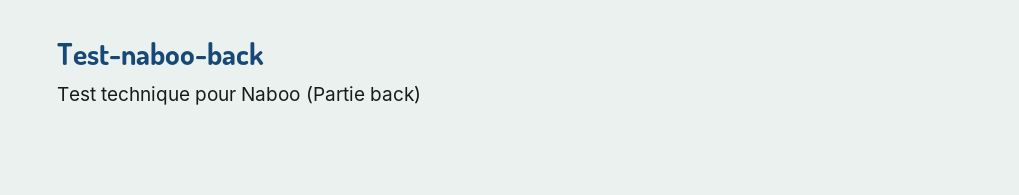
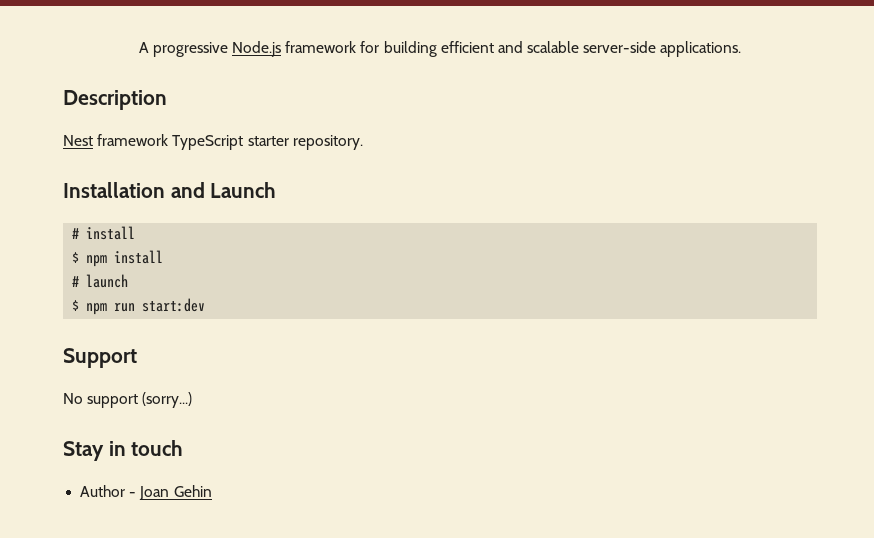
- Test-naboo-back
- Test technique pour Naboo (Partie back)
+ A progressive Node.js framework for building efficient and scalable server-side applications.
+ Description
+ Nest framework TypeScript starter repository.
+ Installation and Launch
+ # install
+ $ npm install
+ # launch
+ $ npm run start:dev
+ Support
+ No support (sorry...)
+ Stay in touch
+ Author - Joan Gehin

